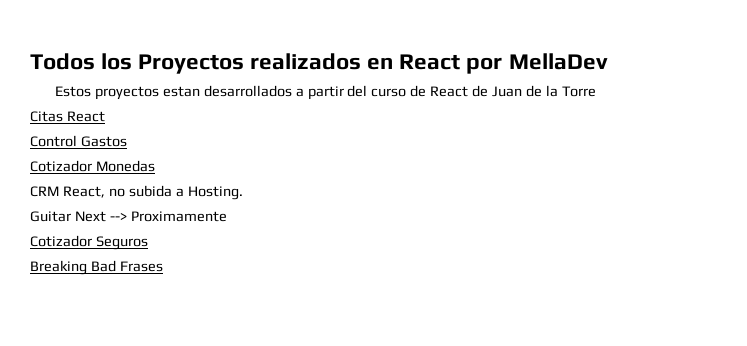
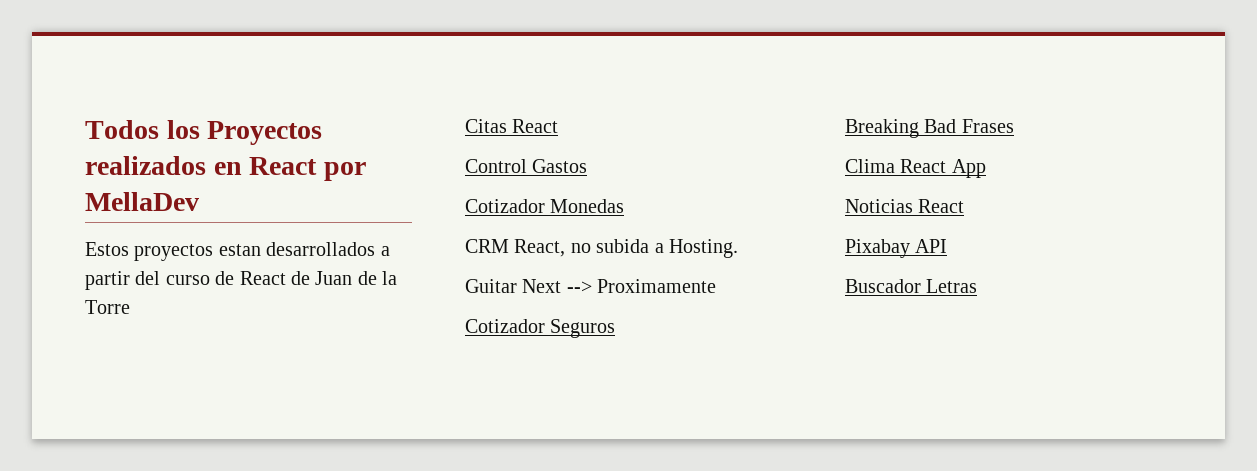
+ Clima React App
+ Noticias React
+ Pixabay API
+ Buscador Letras

